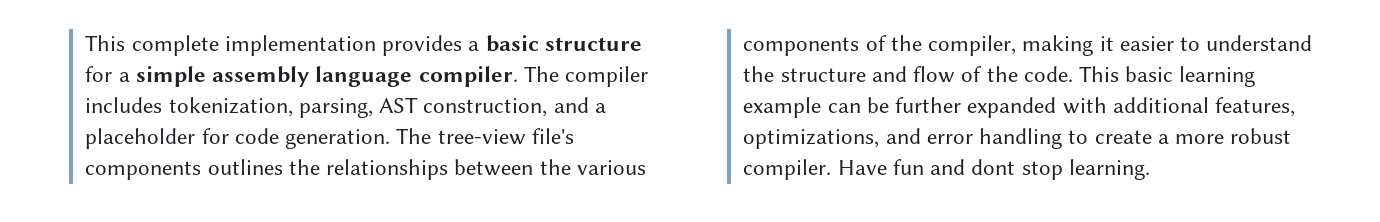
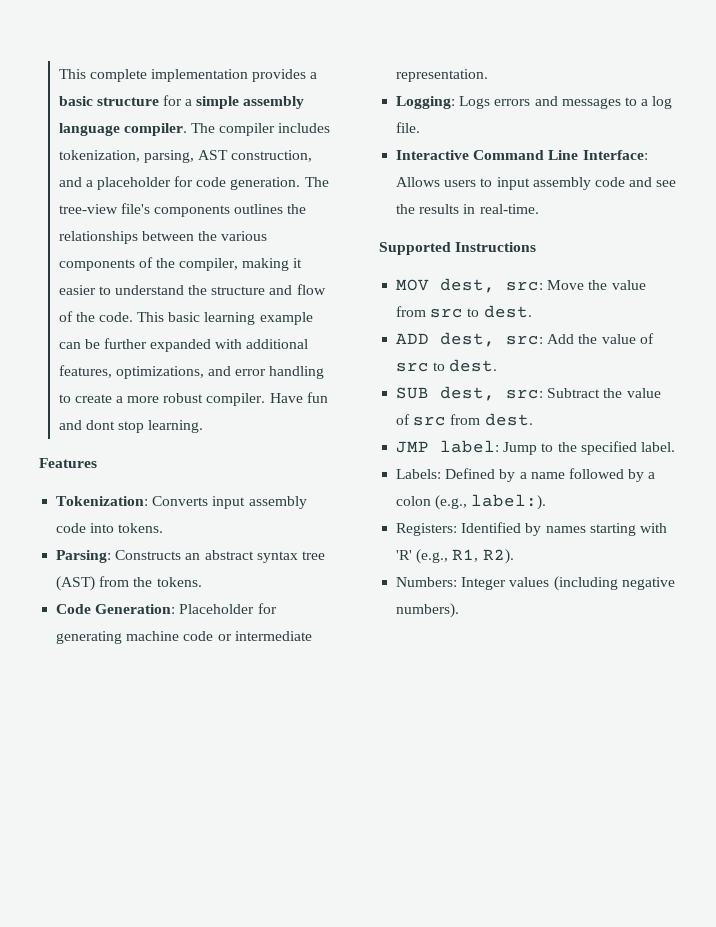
+ Features
+ Tokenization: Converts input assembly code into tokens.
+ Parsing: Constructs an abstract syntax tree (AST) from the tokens.
+ Code Generation: Placeholder for generating machine code or intermediate representation.
+ Logging: Logs errors and messages to a log file.
+ Interactive Command Line Interface: Allows users to input assembly code and see the results in real-time.
+ Supported Instructions
+ MOV dest, src: Move the value from src to dest.
+ ADD dest, src: Add the value of src to dest.
+ SUB dest, src: Subtract the value of src from dest.
+ JMP label: Jump to the specified label.
+ Labels: Defined by a name followed by a colon (e.g., label:).
+ Registers: Identified by names starting with 'R' (e.g., R1, R2).
+ Numbers: Integer values (including negative numbers).

